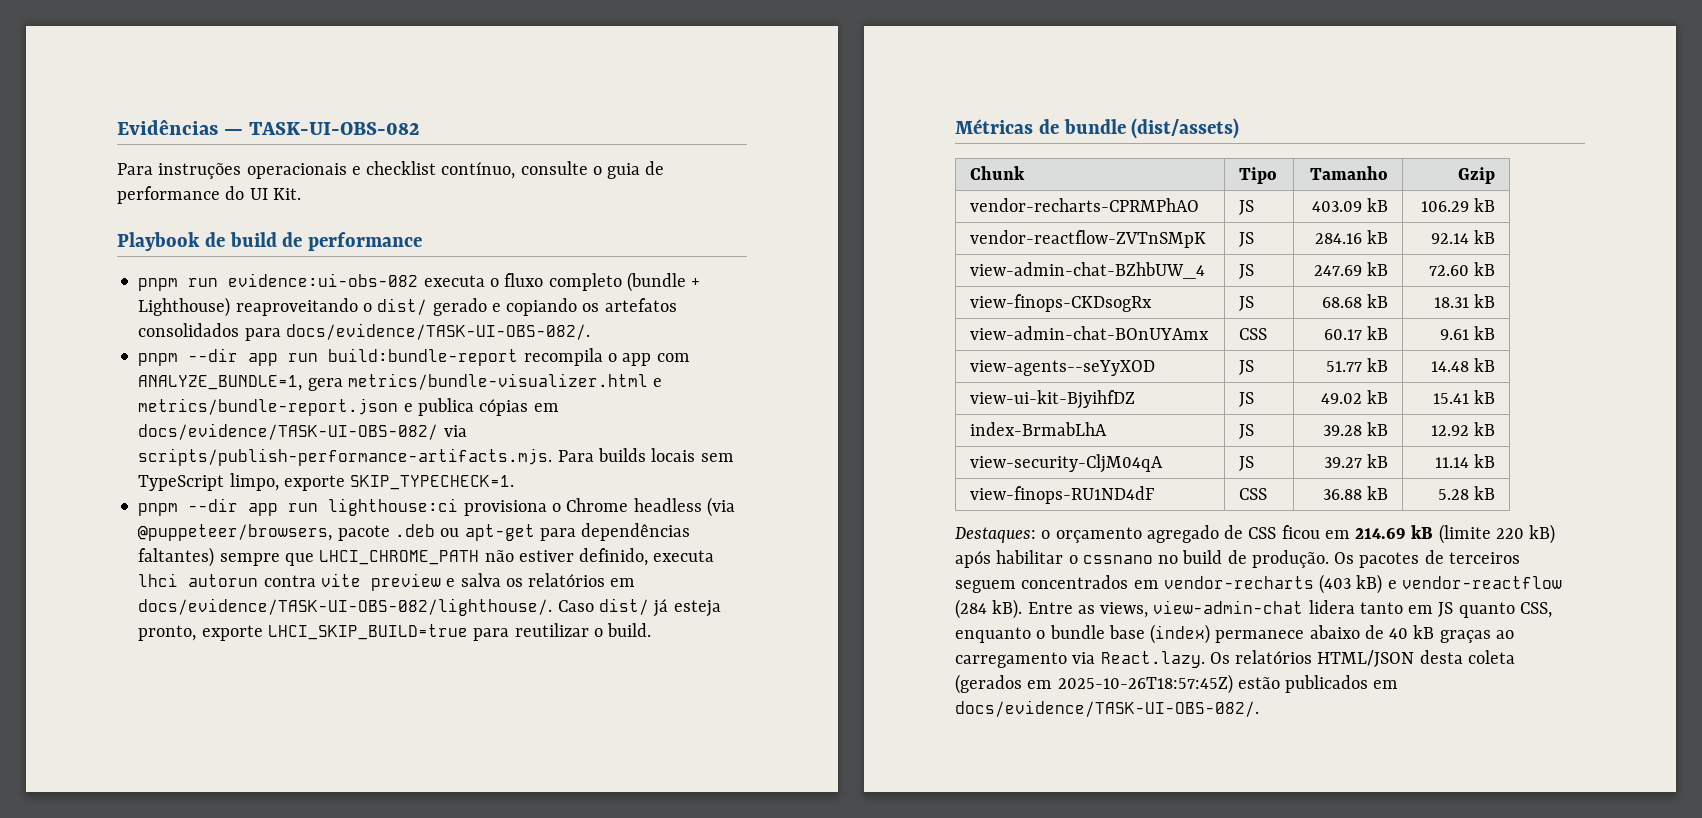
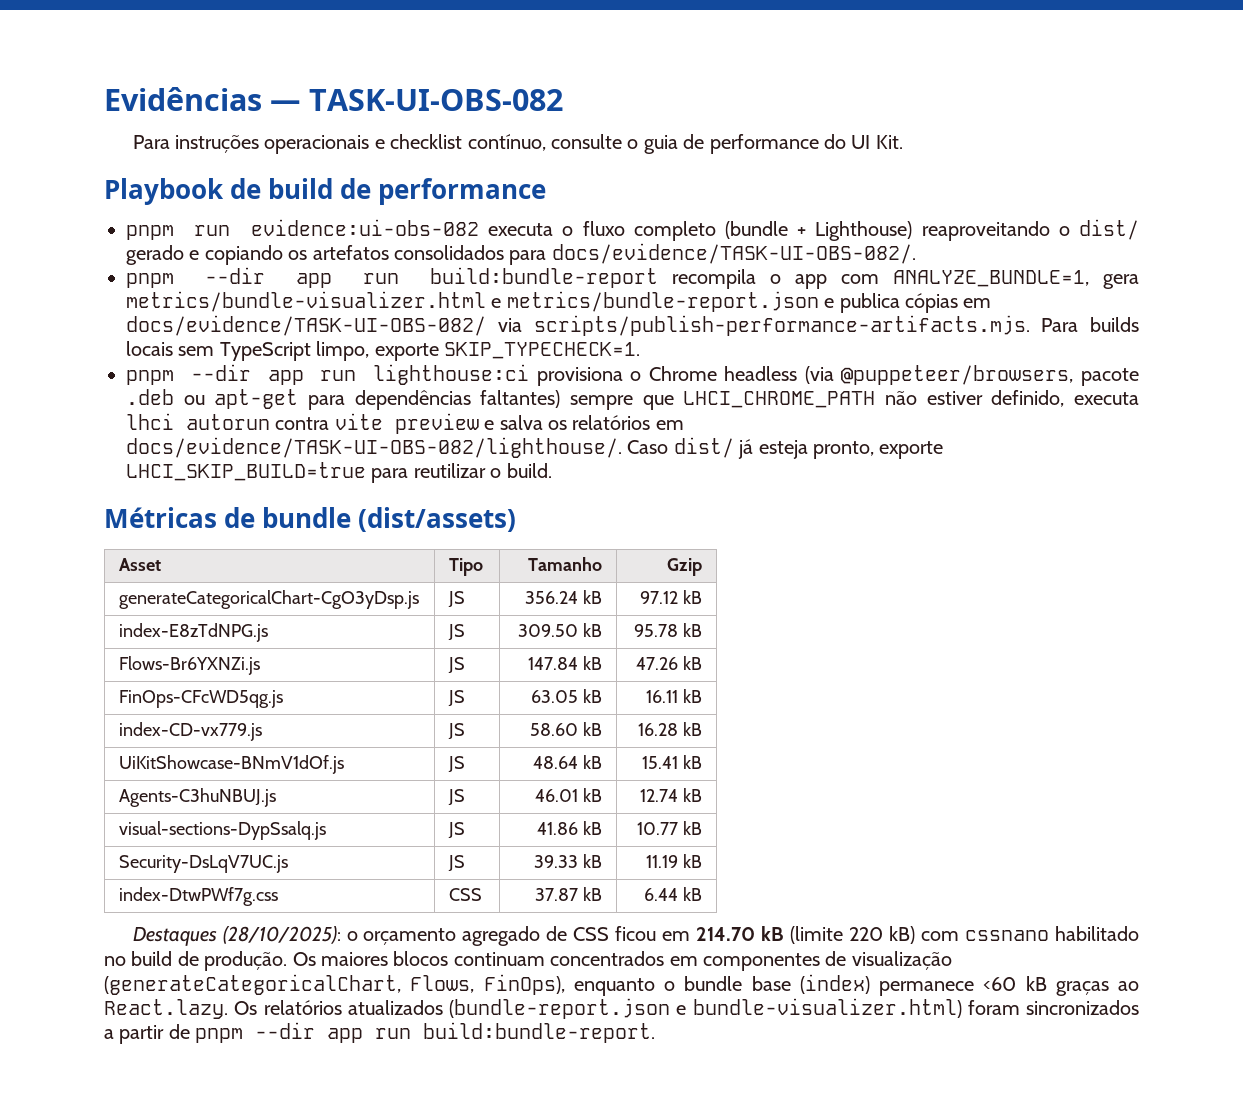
- Chunk | Tipo | Tamanho | Gzip
+ Asset | Tipo | Tamanho | Gzip
- vendor-recharts-CPRMPhAO | JS | 403.09 kB | 106.29 kB
- vendor-reactflow-ZVTnSMpK | JS | 284.16 kB | 92.14 kB
- view-admin-chat-BZhbUW_4 | JS | 247.69 kB | 72.60 kB
- view-finops-CKDsogRx | JS | 68.68 kB | 18.31 kB
- view-admin-chat-BOnUYAmx | CSS | 60.17 kB | 9.61 kB
- view-agents--seYyXOD | JS | 51.77 kB | 14.48 kB
- view-ui-kit-BjyihfDZ | JS | 49.02 kB | 15.41 kB
+ generateCategoricalChart-CgO3yDsp.js | JS | 356.24 kB | 97.12 kB
+ index-E8zTdNPG.js | JS | 309.50 kB | 95.78 kB
+ Flows-Br6YXNZi.js | JS | 147.84 kB | 47.26 kB
+ FinOps-CFcWD5qg.js | JS | 63.05 kB | 16.11 kB
+ index-CD-vx779.js | JS | 58.60 kB | 16.28 kB
+ UiKitShowcase-BNmV1dOf.js | JS | 48.64 kB | 15.41 kB
- index-BrmabLhA | JS | 39.28 kB | 12.92 kB
- view-security-CljM04qA | JS | 39.27 kB | 11.14 kB
- view-finops-RU1ND4dF | CSS | 36.88 kB | 5.28 kB
- Destaques: o orçamento agregado de CSS ficou em 214.69 kB (limite 220 kB) após habilitar o cssnano no build de produção.
+ Agents-C3huNBUJ.js | JS | 46.01 kB | 12.74 kB
+ visual-sections-DypSsalq.js | JS | 41.86 kB | 10.77 kB
+ Security-DsLqV7UC.js | JS | 39.33 kB | 11.19 kB
+ index-DtwPWf7g.css | CSS | 37.87 kB | 6.44 kB
+ Destaques (28/10/2025): o orçamento agregado de CSS ficou em 214.70 kB (limite 220 kB) com cssnano habilitado no build de produção.
- Os pacotes de terceiros seguem concentrados em vendor-recharts (403 kB) e vendor-reactflow (284 kB). Entre as views, view-admin-chat lidera tanto em JS quanto CSS, enquanto o bundle base (index) permanece abaixo de 40 kB graças ao carregamento via React.lazy. Os relatórios HTML/JSON desta coleta (gerados em 2025-10-26T18:57:45Z) estão publicados em docs/evidence/TASK-UI-OBS-082/.
+ Os maiores blocos continuam concentrados em componentes de visualização (generateCategoricalChart, Flows, FinOps), enquanto o bundle base (index) permanece <60 kB graças ao React.lazy. Os relatórios atualizados (bundle-report.json e bundle-visualizer.html) foram sincronizados a partir de pnpm --dir app run build:bundle-report.

